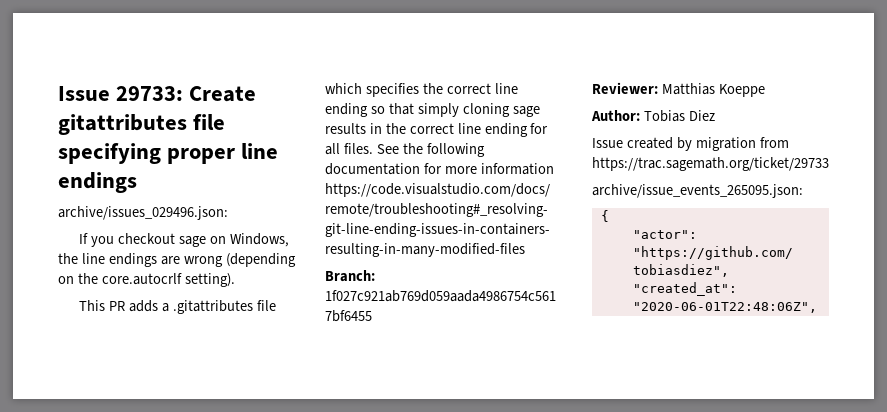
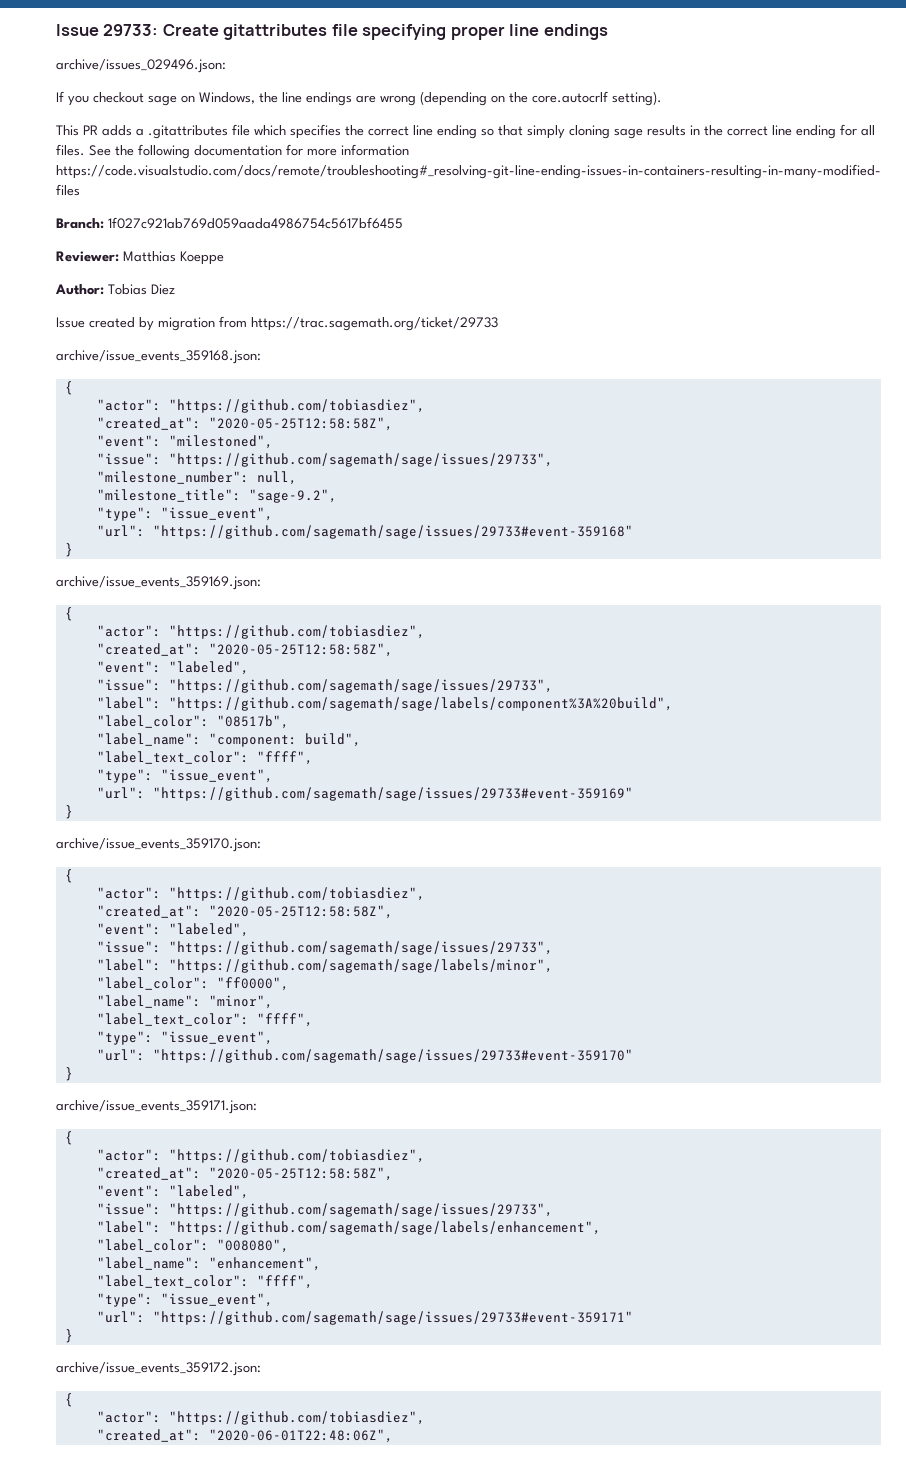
- archive/issue_events_265095.json:
+ archive/issue_events_359168.json:
+ {
+ "actor": "https://github.com/tobiasdiez",
+ "created_at": "2020-05-25T12:58:58Z",
+ "event": "milestoned",
+ "issue": "https://github.com/sagemath/sage/issues/29733",
+ "milestone_number": null,
+ "milestone_title": "sage-9.2",
+ "type": "issue_event",
+ "url": "https://github.com/sagemath/sage/issues/29733#event-359168"
+ }
+ archive/issue_events_359169.json:
+ {
+ "actor": "https://github.com/tobiasdiez",
+ "created_at": "2020-05-25T12:58:58Z",
+ "event": "labeled",
+ "issue": "https://github.com/sagemath/sage/issues/29733",
+ "label": "https://github.com/sagemath/sage/labels/component%3A%20build",
+ "label_color": "08517b",
+ "label_name": "component: build",
+ "label_text_color": "ffff",
+ "type": "issue_event",
+ "url": "https://github.com/sagemath/sage/issues/29733#event-359169"
+ }
+ archive/issue_events_359170.json:
+ {
+ "actor": "https://github.com/tobiasdiez",
+ "created_at": "2020-05-25T12:58:58Z",
+ "event": "labeled",
+ "issue": "https://github.com/sagemath/sage/issues/29733",
+ "label": "https://github.com/sagemath/sage/labels/minor",
+ "label_color": "ff0000",
+ "label_name": "minor",
+ "label_text_color": "ffff",
+ "type": "issue_event",
+ "url": "https://github.com/sagemath/sage/issues/29733#event-359170"
+ }
+ archive/issue_events_359171.json:
+ {
+ "actor": "https://github.com/tobiasdiez",
+ "created_at": "2020-05-25T12:58:58Z",
+ "event": "labeled",
+ "issue": "https://github.com/sagemath/sage/issues/29733",
+ "label": "https://github.com/sagemath/sage/labels/enhancement",
+ "label_color": "008080",
+ "label_name": "enhancement",
+ "label_text_color": "ffff",
+ "type": "issue_event",
+ "url": "https://github.com/sagemath/sage/issues/29733#event-359171"
+ }
+ archive/issue_events_359172.json:

